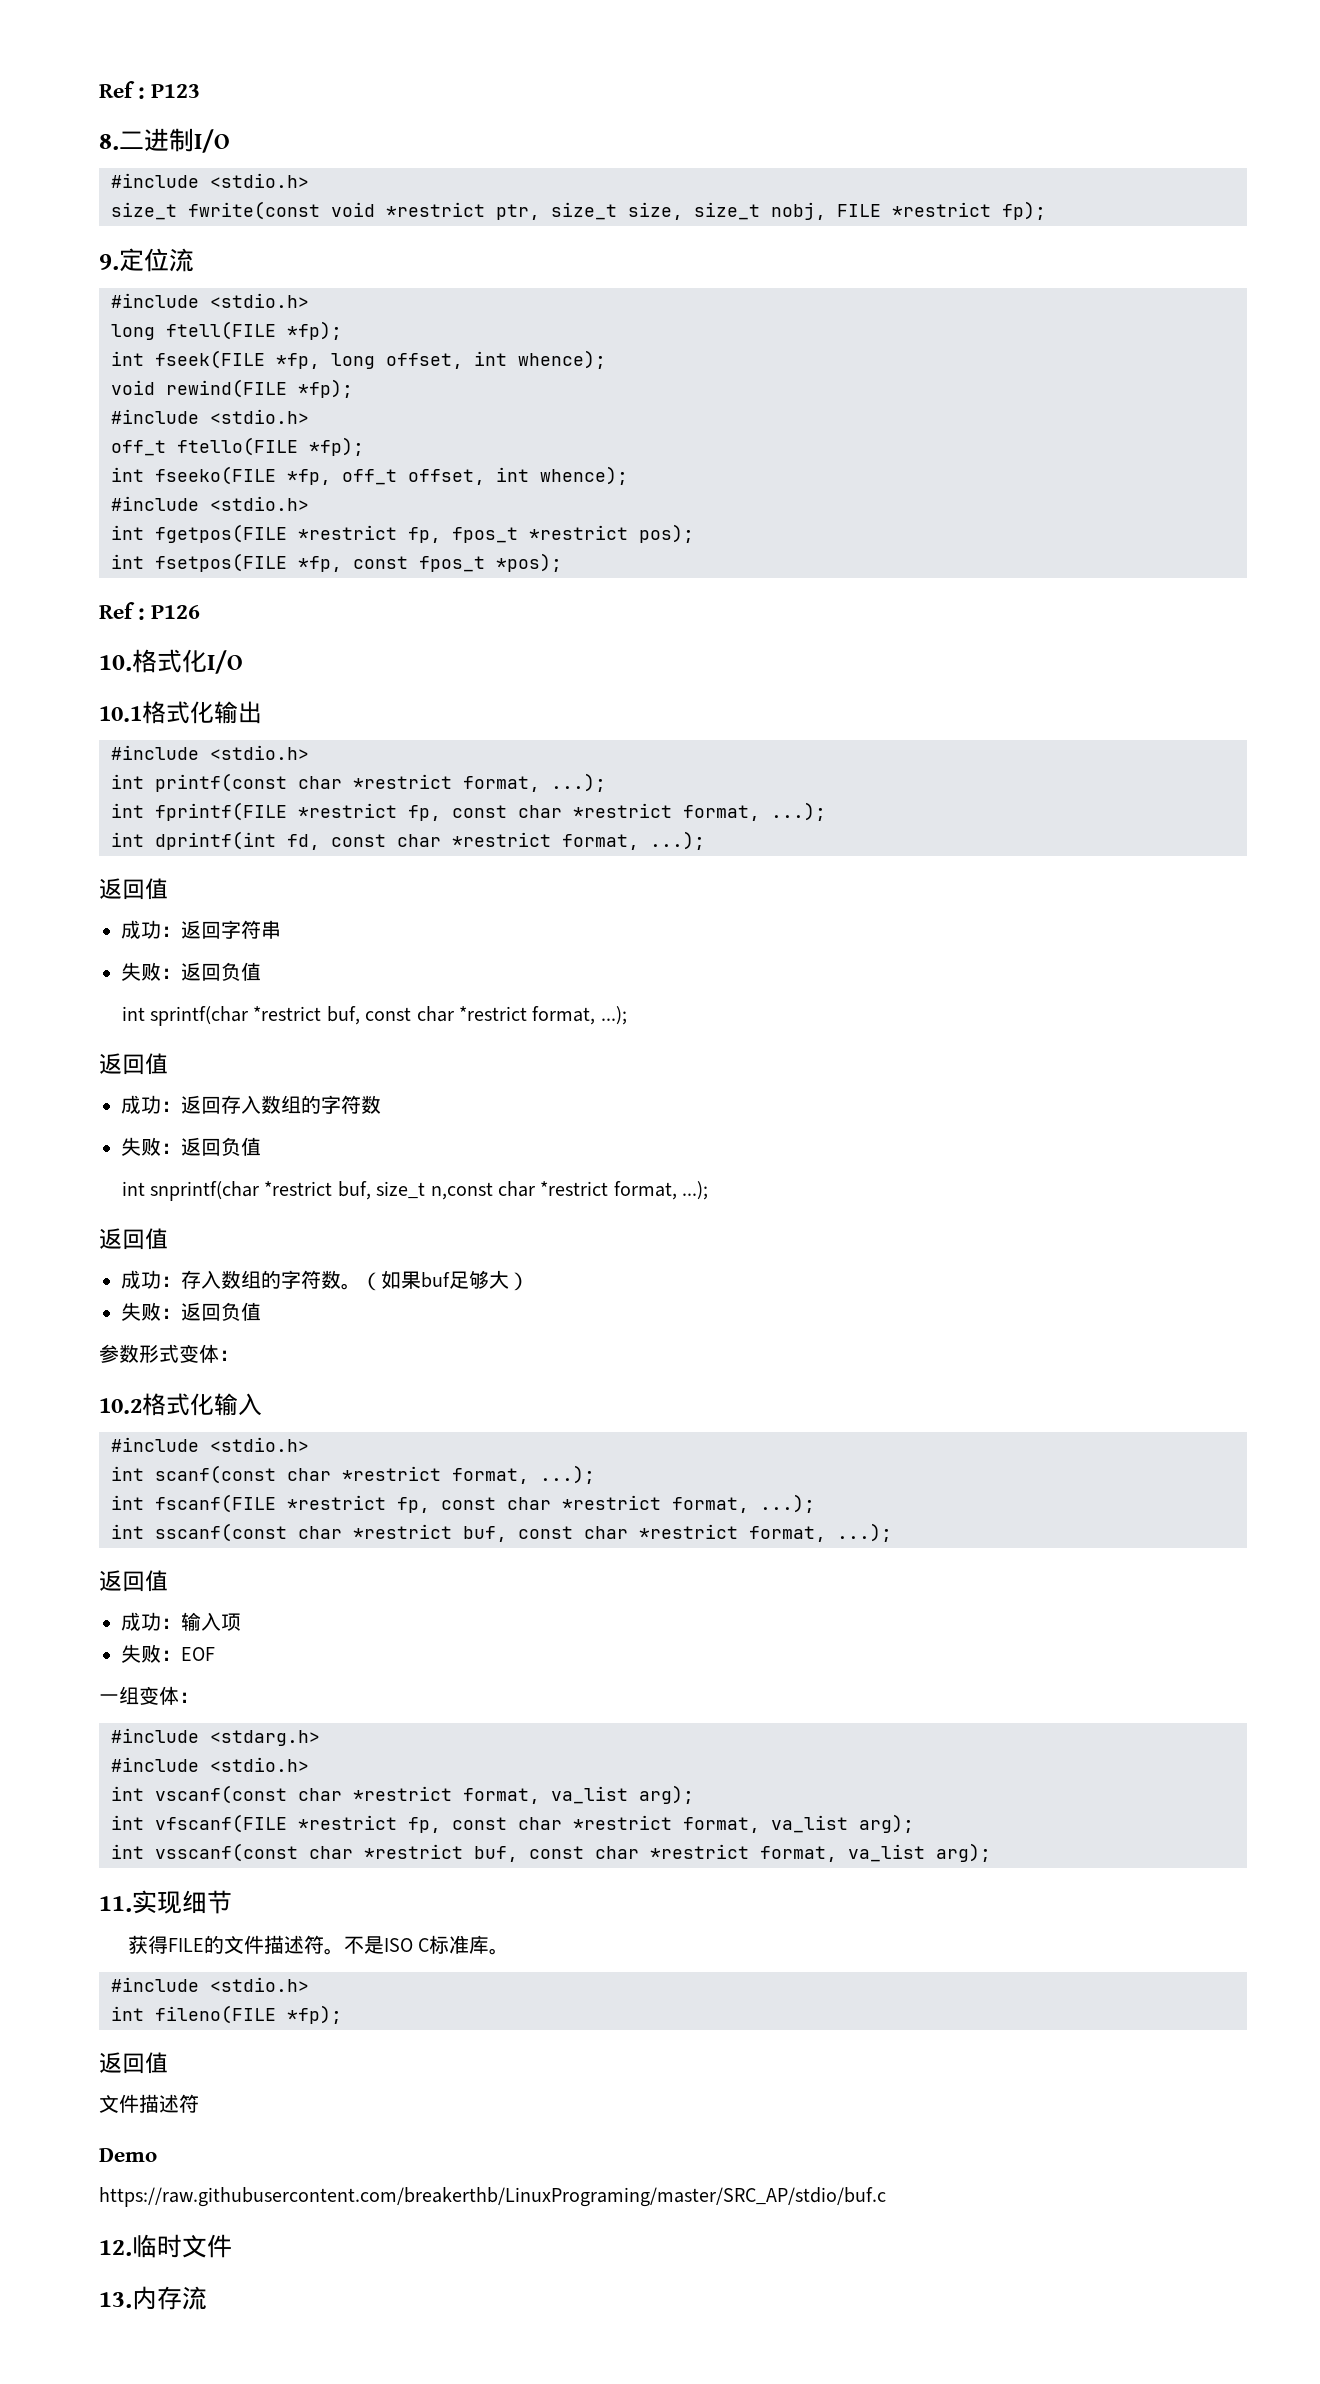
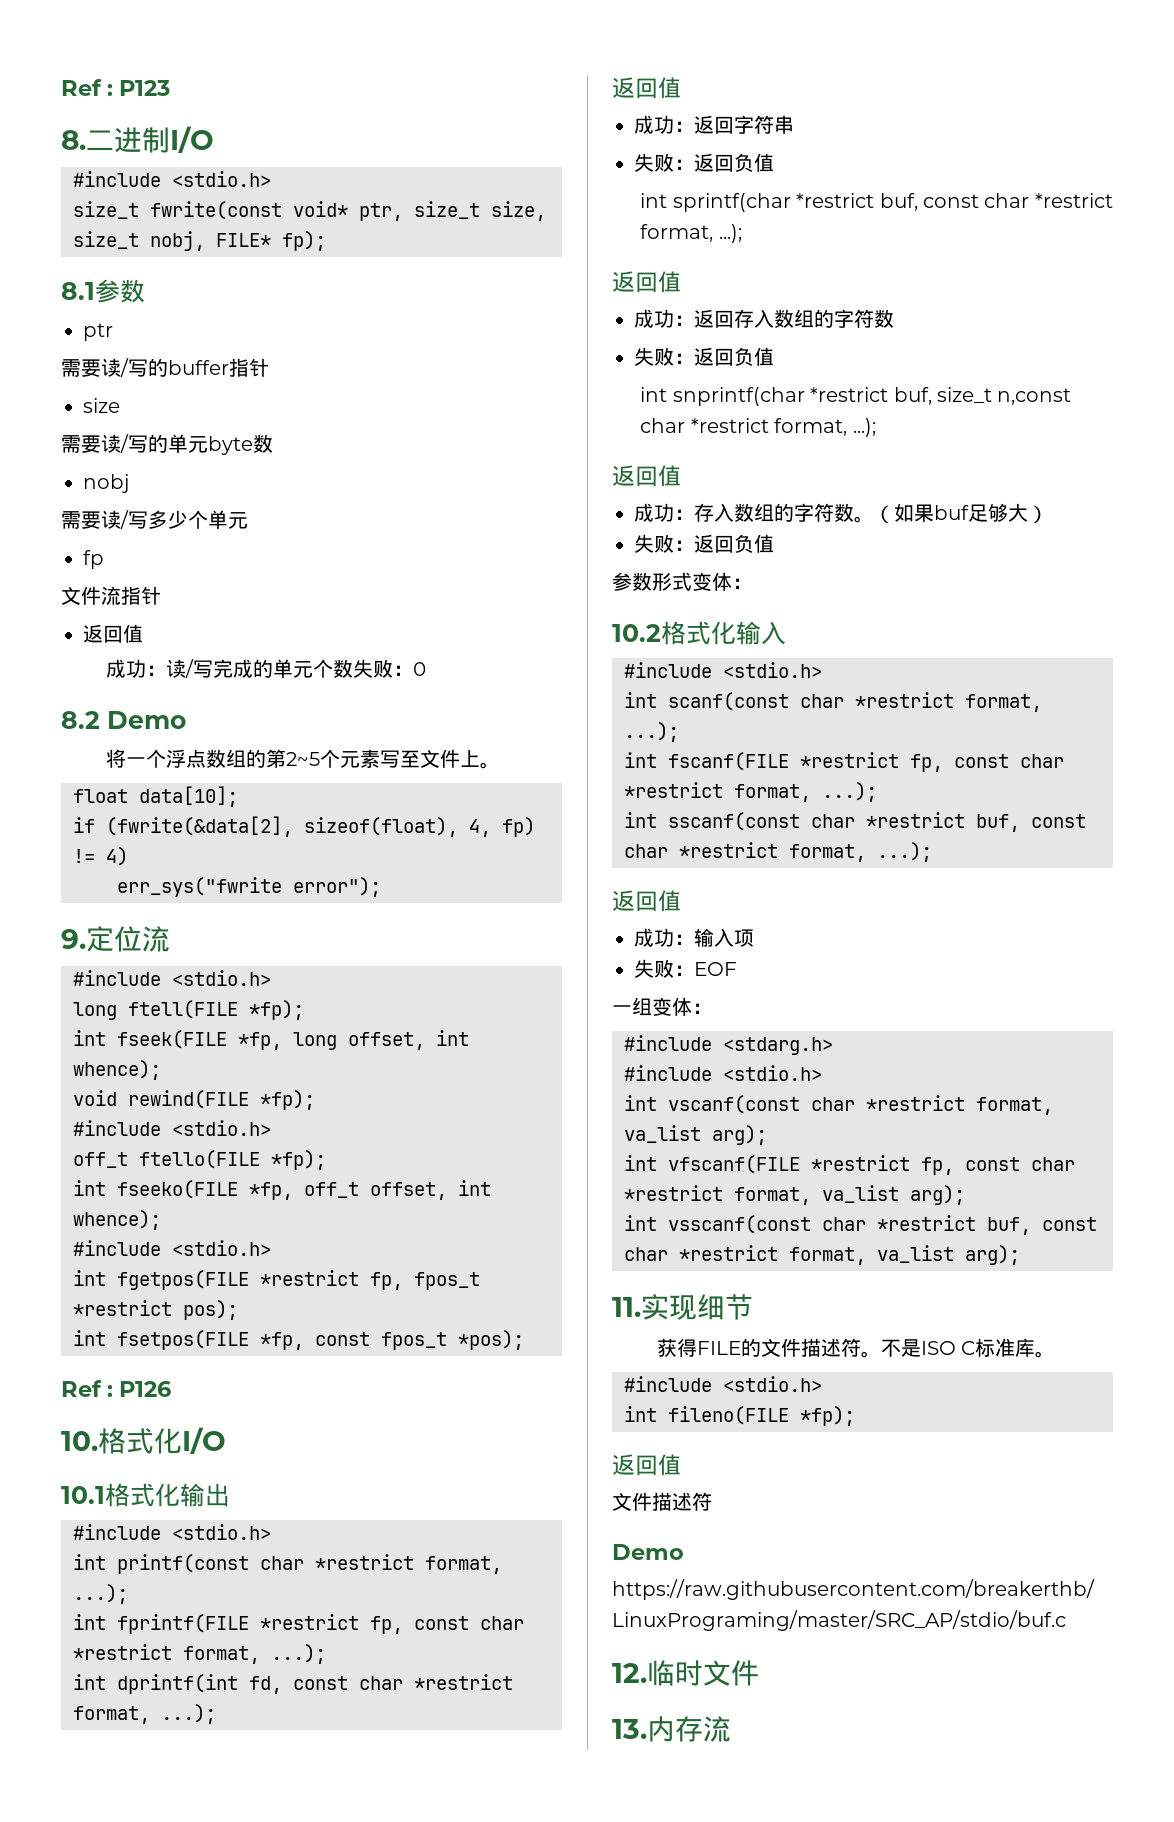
- size_t fwrite(const void *restrict ptr, size_t size, size_t nobj, FILE *restrict fp);
+ size_t fwrite(const void* ptr, size_t size, size_t nobj, FILE* fp);
+ 8.1参数
+ ptr
+ 需要读/写的buffer指针
+ size
+ 需要读/写的单元byte数
+ nobj
+ 需要读/写多少个单元
+ fp
+ 文件流指针
+ 返回值
+ 成功：读/写完成的单元个数失败：0
+ 8.2 Demo
+ 将一个浮点数组的第2~5个元素写至文件上。
+ float data[10];
+ if (fwrite(&data[2], sizeof(float), 4, fp) != 4)
+ err_sys("fwrite error");

